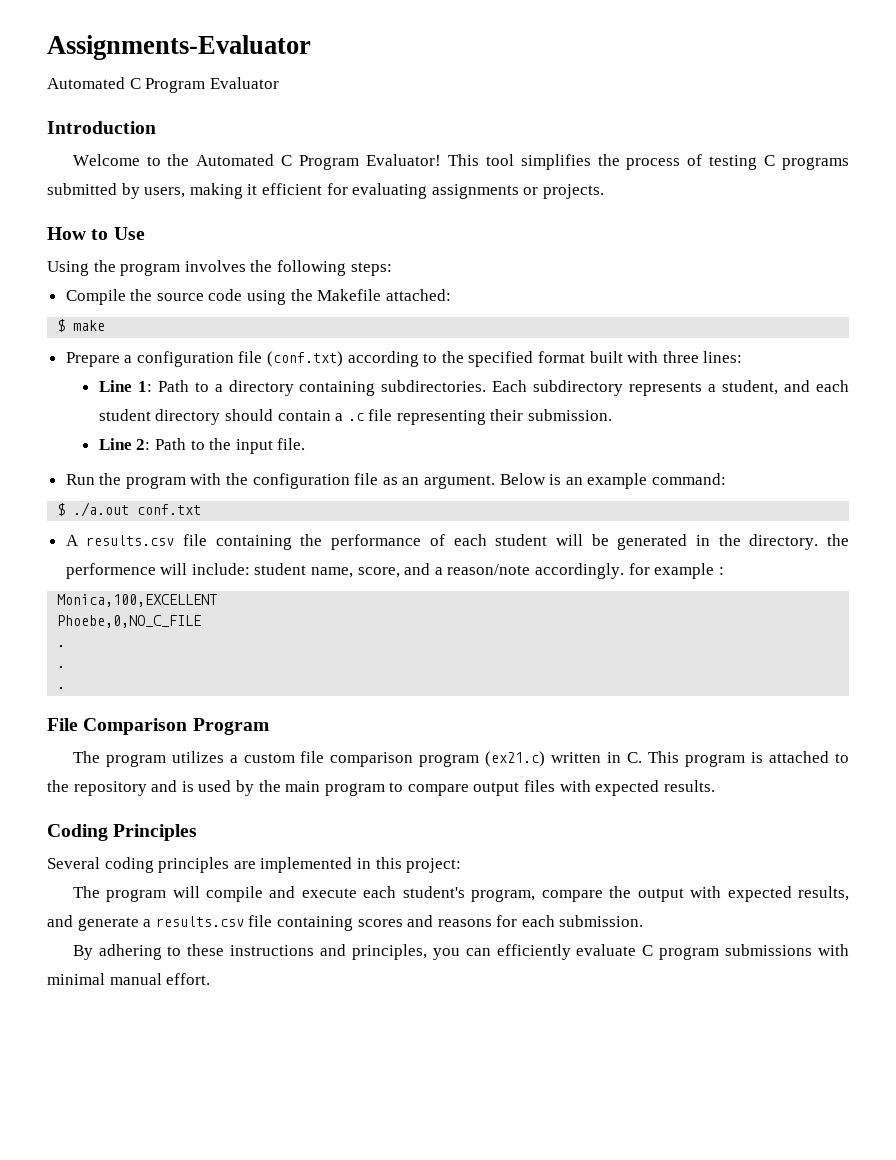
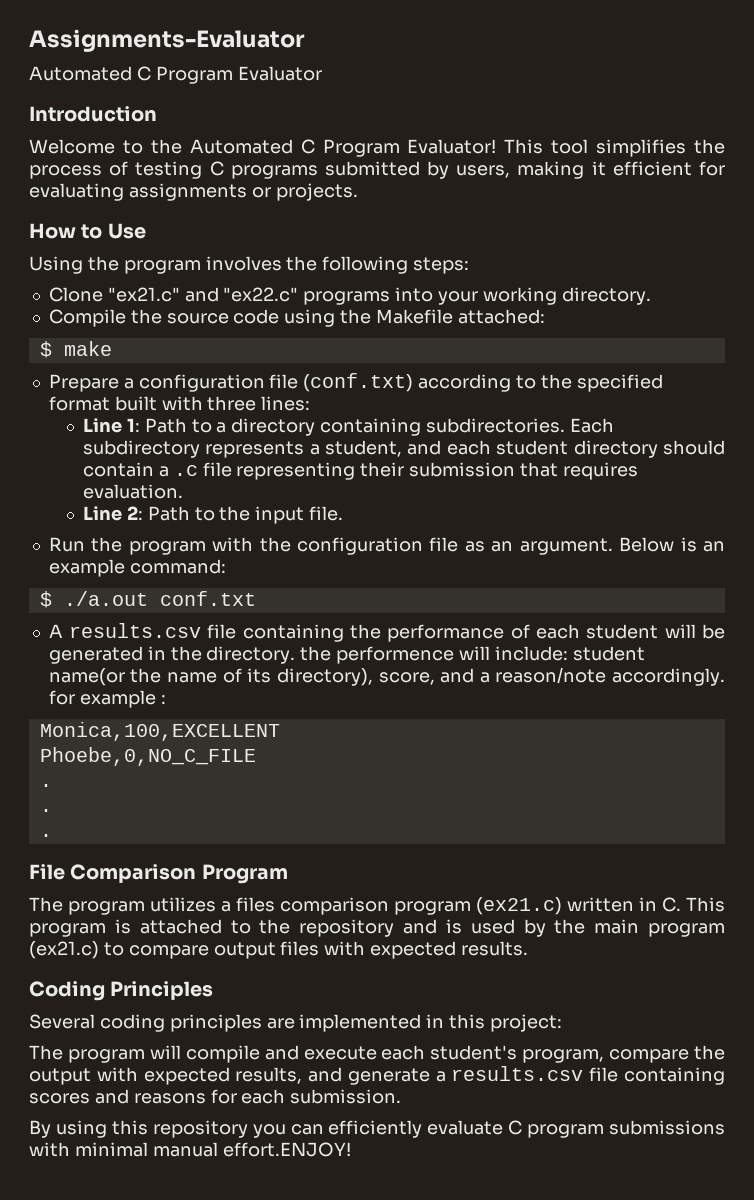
+ Clone "ex21.c" and "ex22.c" programs into your working directory.
- Each subdirectory represents a student, and each student directory should contain a .c file representing their submission.
+ Each subdirectory represents a student, and each student directory should contain a .c file representing their submission that requires evaluation.
- A results.csv file containing the performance of each student will be generated in the directory. the performence will include: student name, score, and a reason/note accordingly. for example :
+ A results.csv file containing the performance of each student will be generated in the directory. the performence will include: student name(or the name of its directory), score, and a reason/note accordingly. for example :
- The program utilizes a custom file comparison program (ex21.c) written in C. This program is attached to the repository and is used by the main program to compare output files with expected results.
+ The program utilizes a files comparison program (ex21.c) written in C. This program is attached to the repository and is used by the main program (ex21.c) to compare output files with expected results.
- By adhering to these instructions and principles, you can efficiently evaluate C program submissions with minimal manual effort.
+ By using this repository you can efficiently evaluate C program submissions with minimal manual effort.ENJOY!

